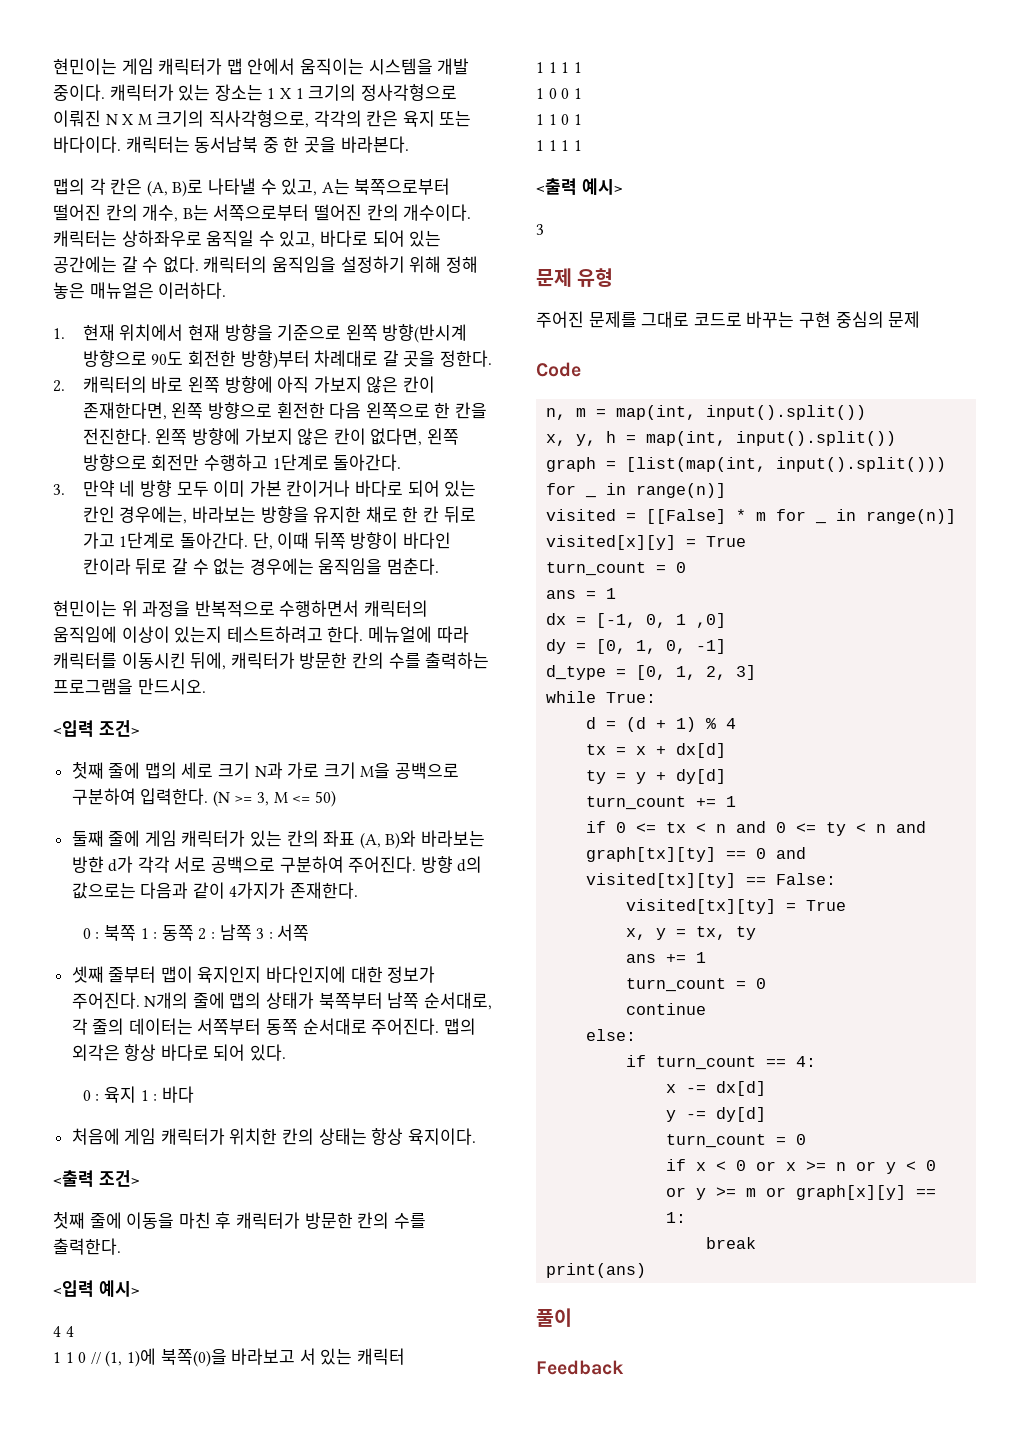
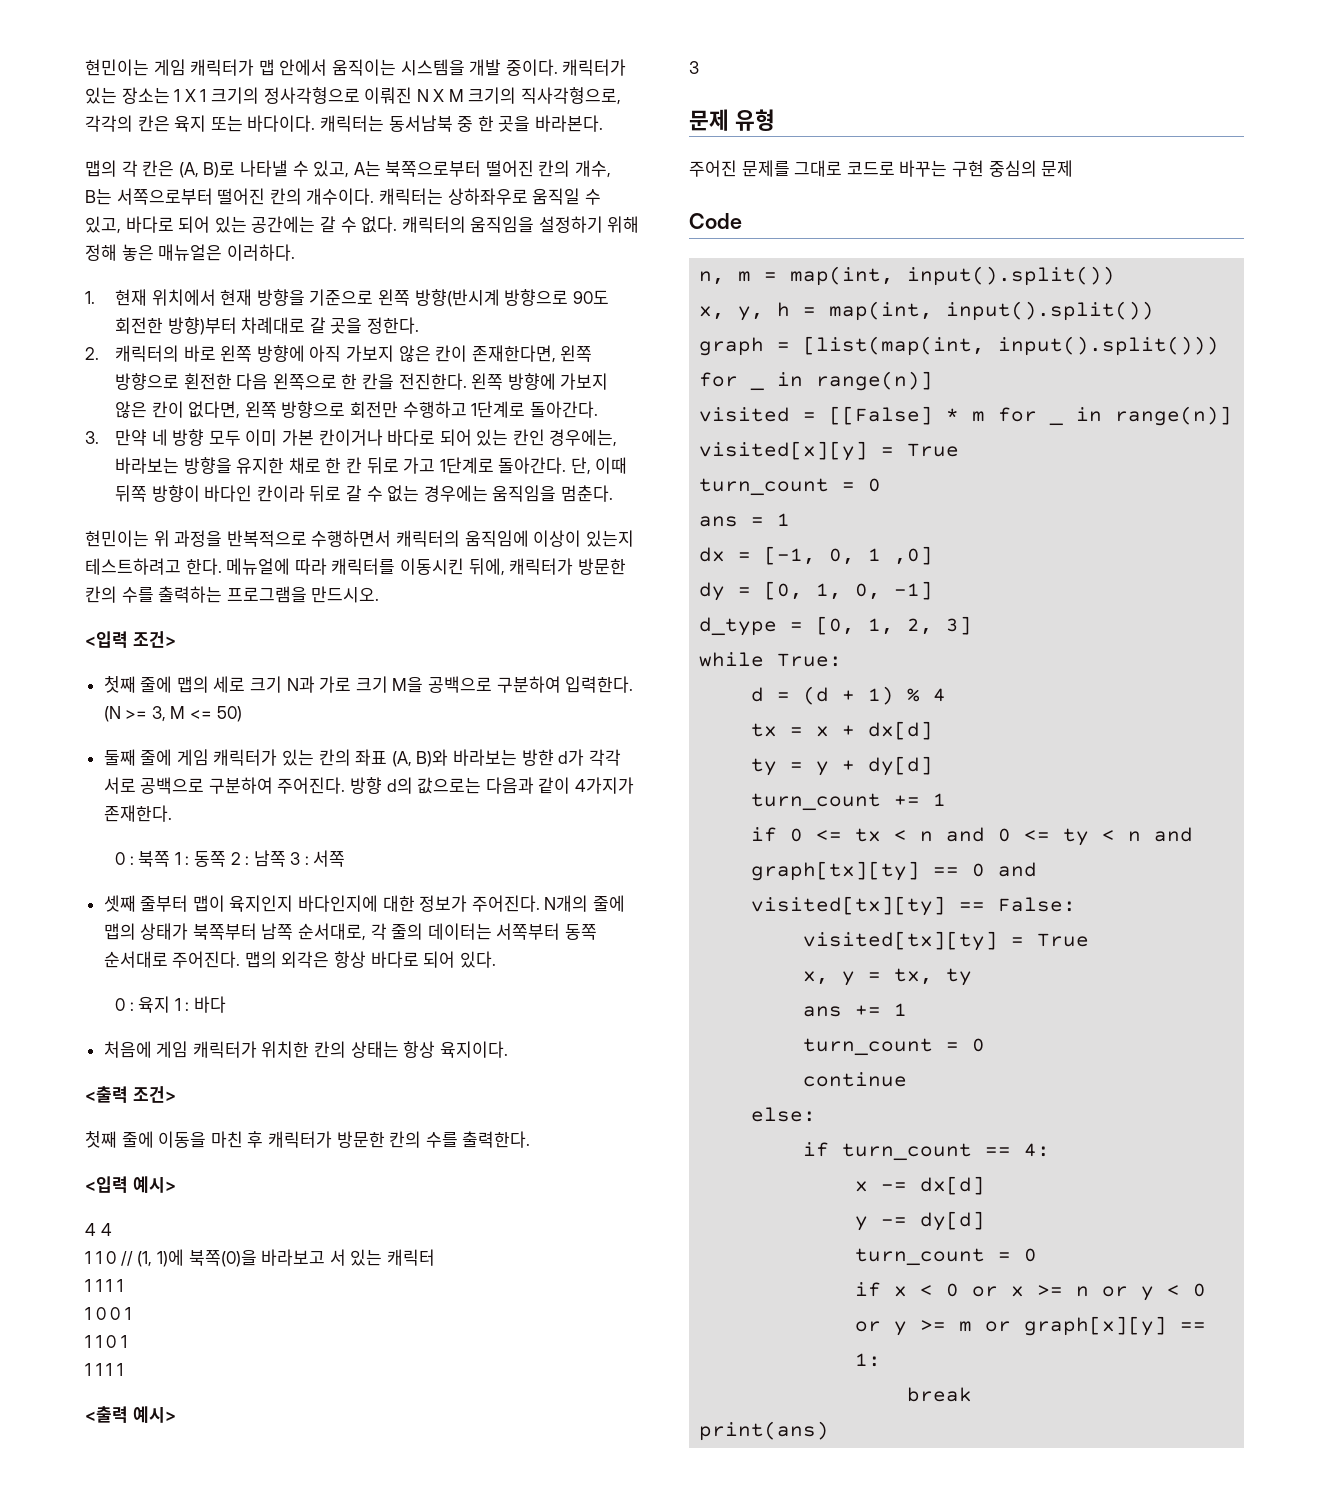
- 풀이
- Feedback

